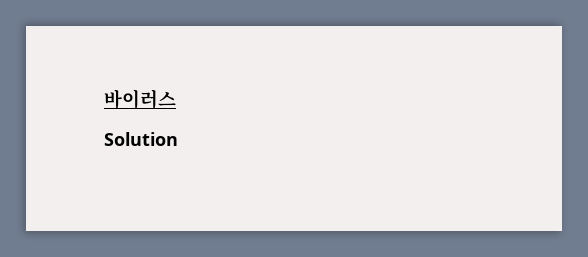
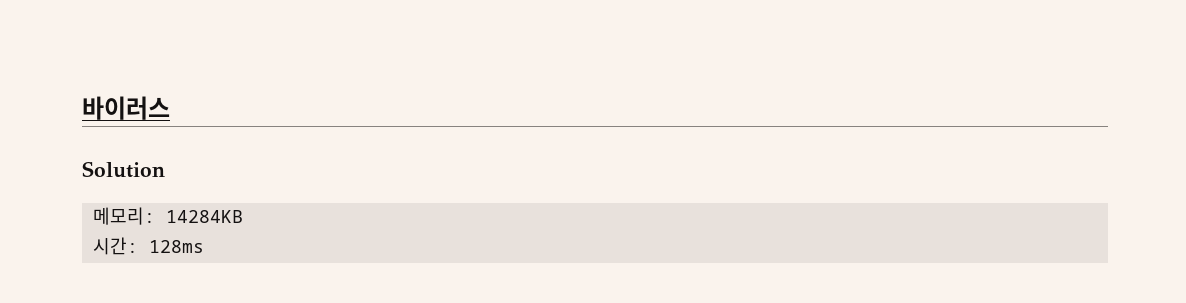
+ 메모리: 14284KB
+ 시간: 128ms

